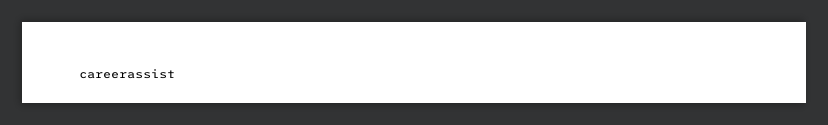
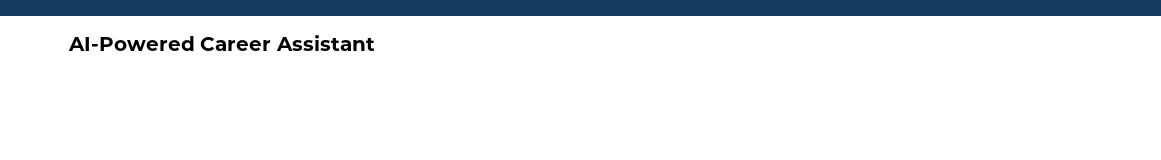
- careerassist
+ AI-Powered Career Assistant

